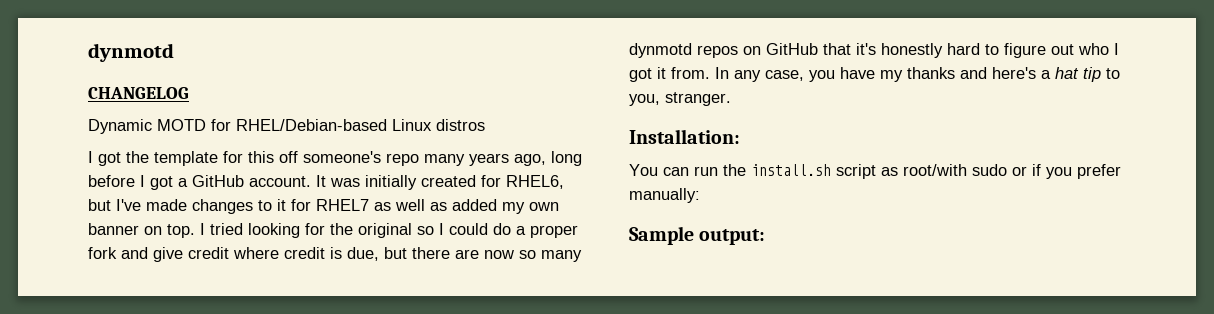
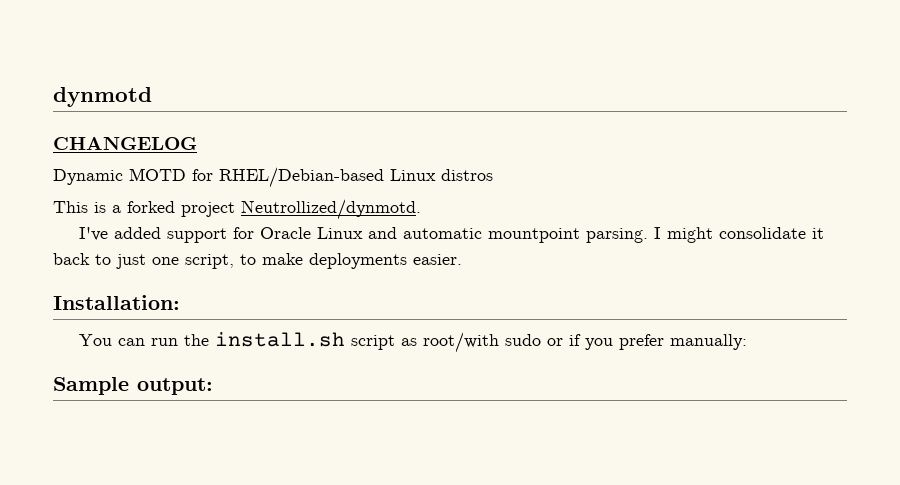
- I got the template for this off someone's repo many years ago, long before I got a GitHub account. It was initially created for RHEL6, but I've made changes to it for RHEL7 as well as added my own banner on top. I tried looking for the original so I could do a proper fork and give credit where credit is due, but there are now so many dynmotd repos on GitHub that it's honestly hard to figure out who I got it from. In any case, you have my thanks and here's a hat tip to you, stranger.
+ This is a forked project Neutrollized/dynmotd.
+ I've added support for Oracle Linux and automatic mountpoint parsing. I might consolidate it back to just one script, to make deployments easier.

